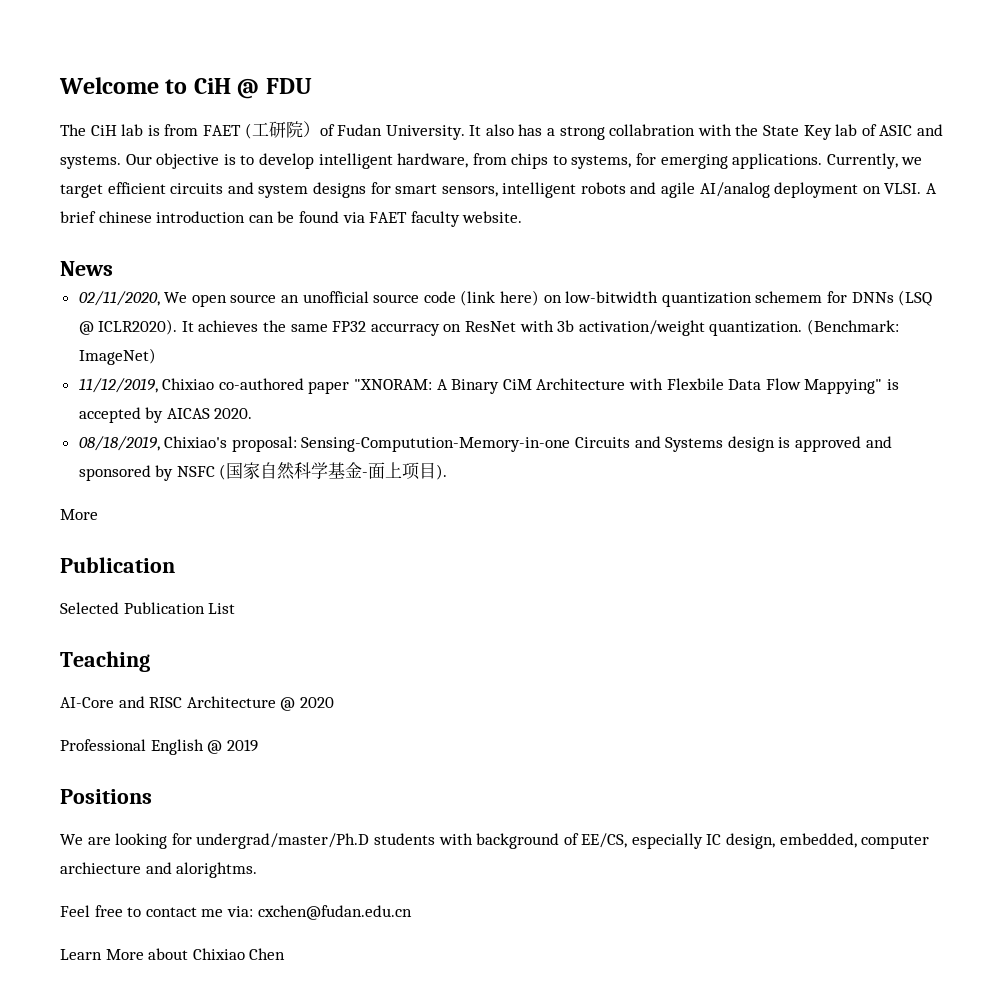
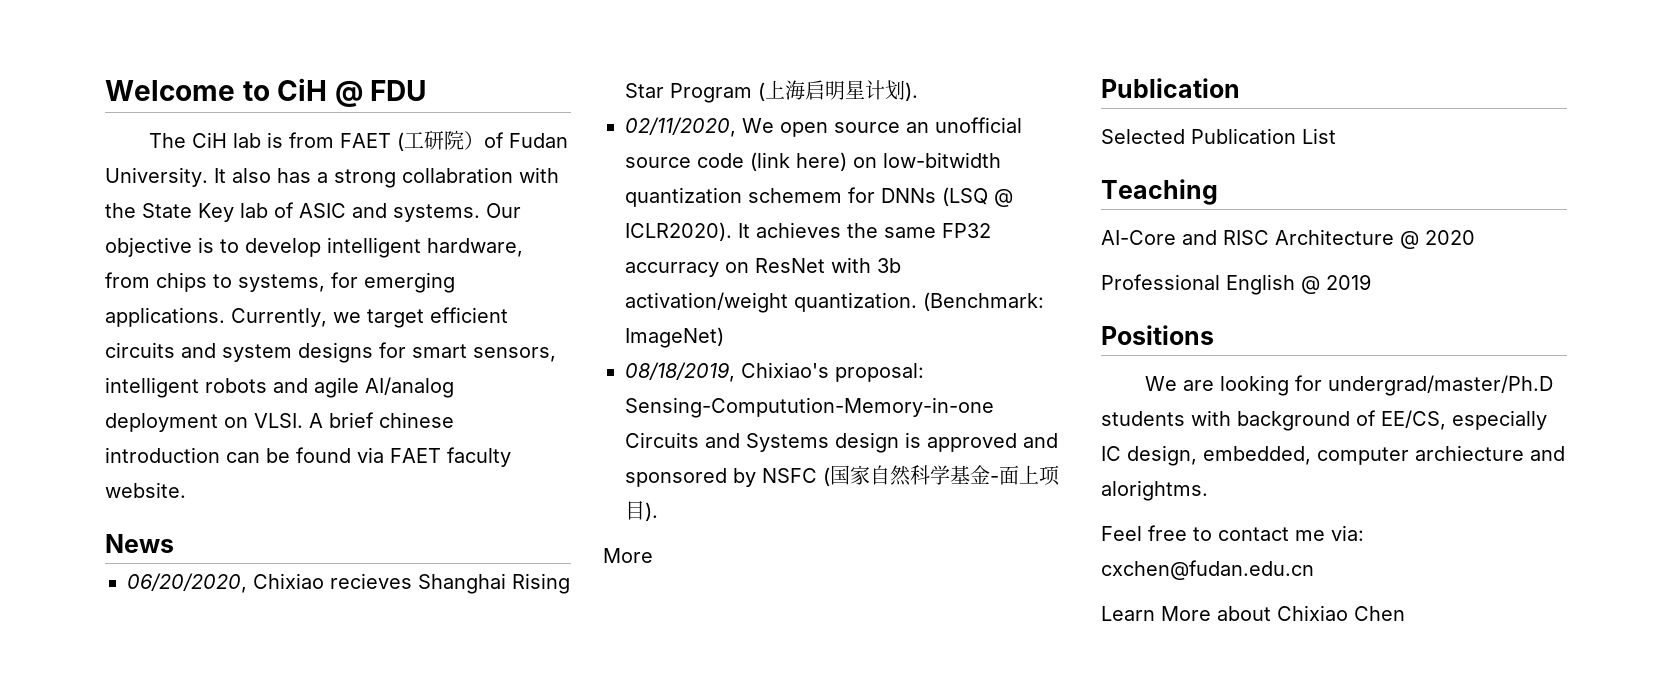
+ 06/20/2020, Chixiao recieves Shanghai Rising Star Program (上海启明星计划).
- 11/12/2019, Chixiao co-authored paper "XNORAM: A Binary CiM Architecture with Flexbile Data Flow Mappying" is accepted by AICAS 2020.

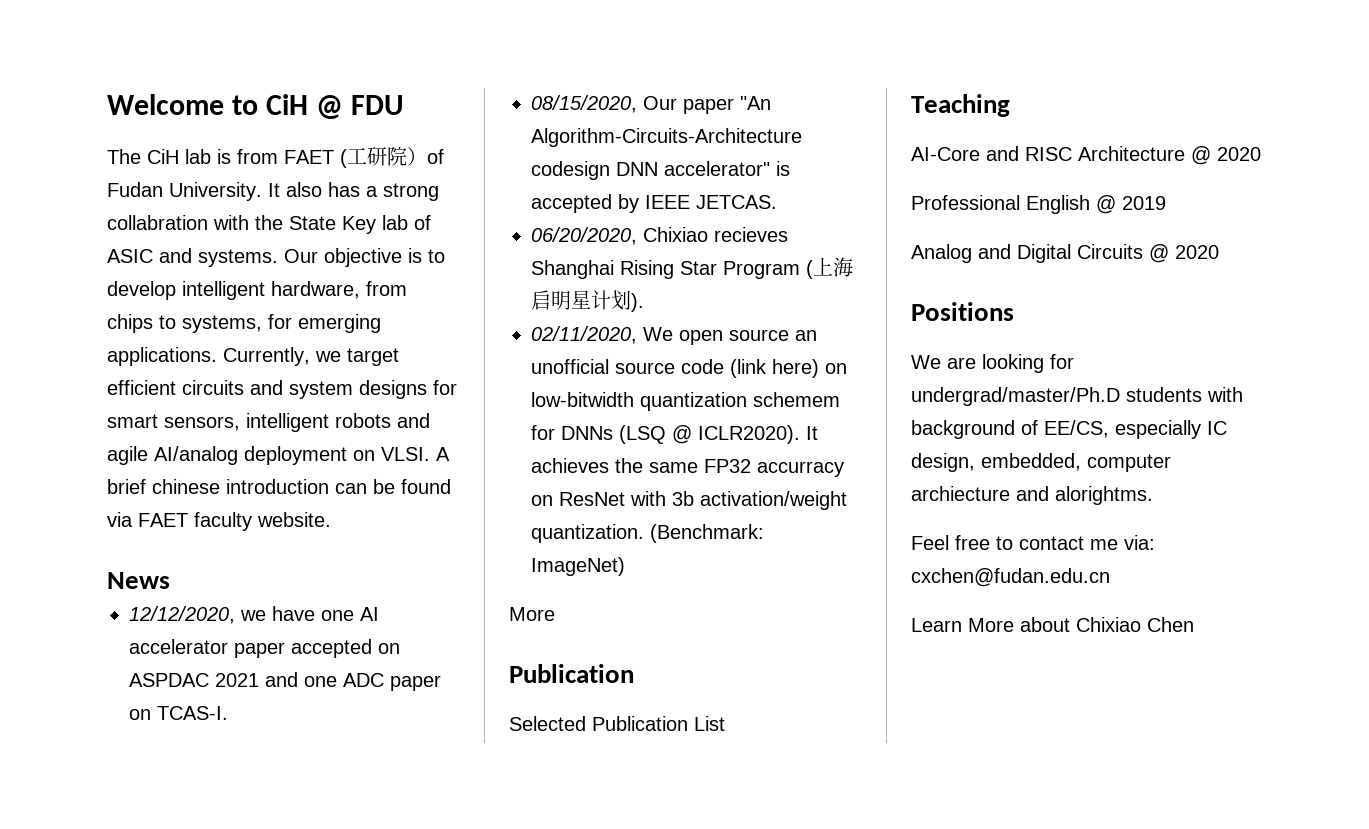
+ 12/12/2020, we have one AI accelerator paper accepted on ASPDAC 2021 and one ADC paper on TCAS-I.
+ 08/15/2020, Our paper "An Algorithm-Circuits-Architecture codesign DNN accelerator" is accepted by IEEE JETCAS.
- 08/18/2019, Chixiao's proposal: Sensing-Computution-Memory-in-one Circuits and Systems design is approved and sponsored by NSFC (国家自然科学基金-面上项目).
+ Analog and Digital Circuits @ 2020

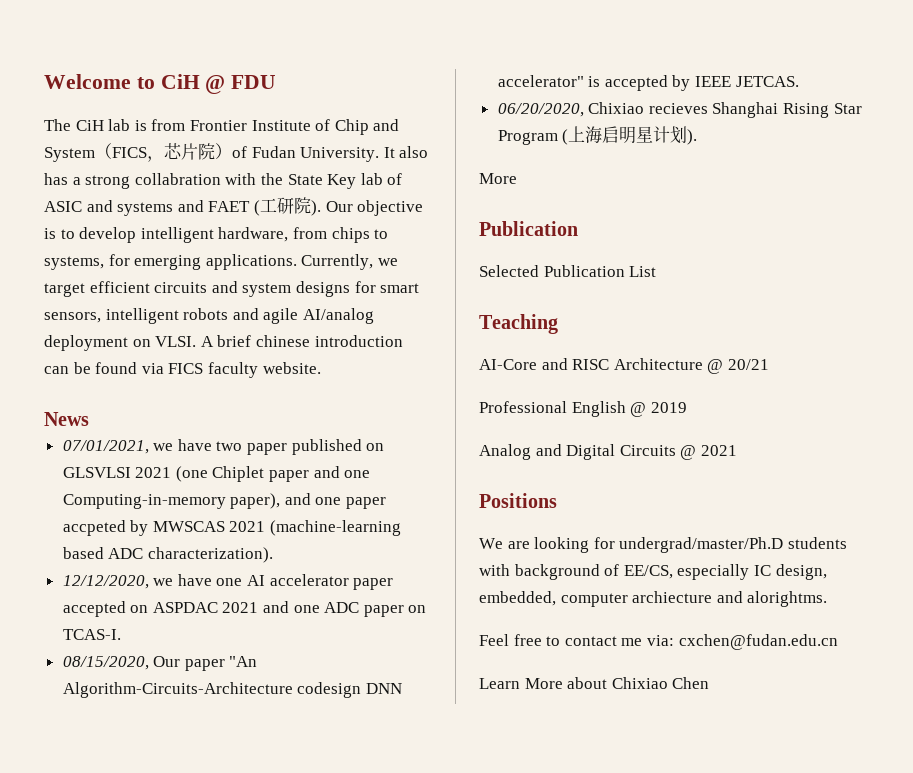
- The CiH lab is from FAET (工研院）of Fudan University.
+ The CiH lab is from Frontier Institute of Chip and System（FICS，芯片院）of Fudan University.
- It also has a strong collabration with the State Key lab of ASIC and systems.
+ It also has a strong collabration with the State Key lab of ASIC and systems and FAET (工研院).
- A brief chinese introduction can be found via FAET faculty website.
+ A brief chinese introduction can be found via FICS faculty website.
+ 07/01/2021, we have two paper published on GLSVLSI 2021 (one Chiplet paper and one Computing-in-memory paper), and one paper accpeted by MWSCAS 2021 (machine-learning based ADC characterization).
- 02/11/2020, We open source an unofficial source code (link here) on low-bitwidth quantization schemem for DNNs (LSQ @ ICLR2020). It achieves the same FP32 accurracy on ResNet with 3b activation/weight quantization. (Benchmark: ImageNet)
- AI-Core and RISC Architecture @ 2020
+ AI-Core and RISC Architecture @ 20/21
- Analog and Digital Circuits @ 2020
+ Analog and Digital Circuits @ 2021

